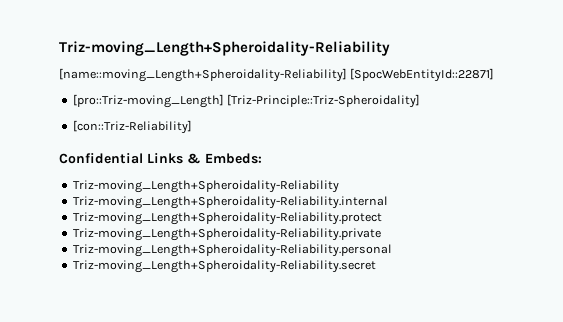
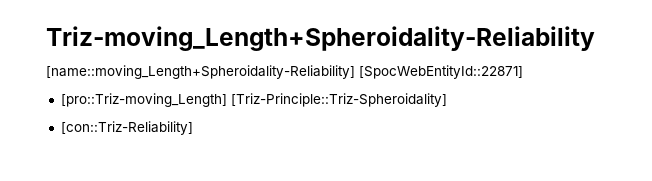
- Confidential Links & Embeds:
- Triz-moving_Length+Spheroidality-Reliability
- Triz-moving_Length+Spheroidality-Reliability.internal
- Triz-moving_Length+Spheroidality-Reliability.protect
- Triz-moving_Length+Spheroidality-Reliability.private
- Triz-moving_Length+Spheroidality-Reliability.personal
- Triz-moving_Length+Spheroidality-Reliability.secret

